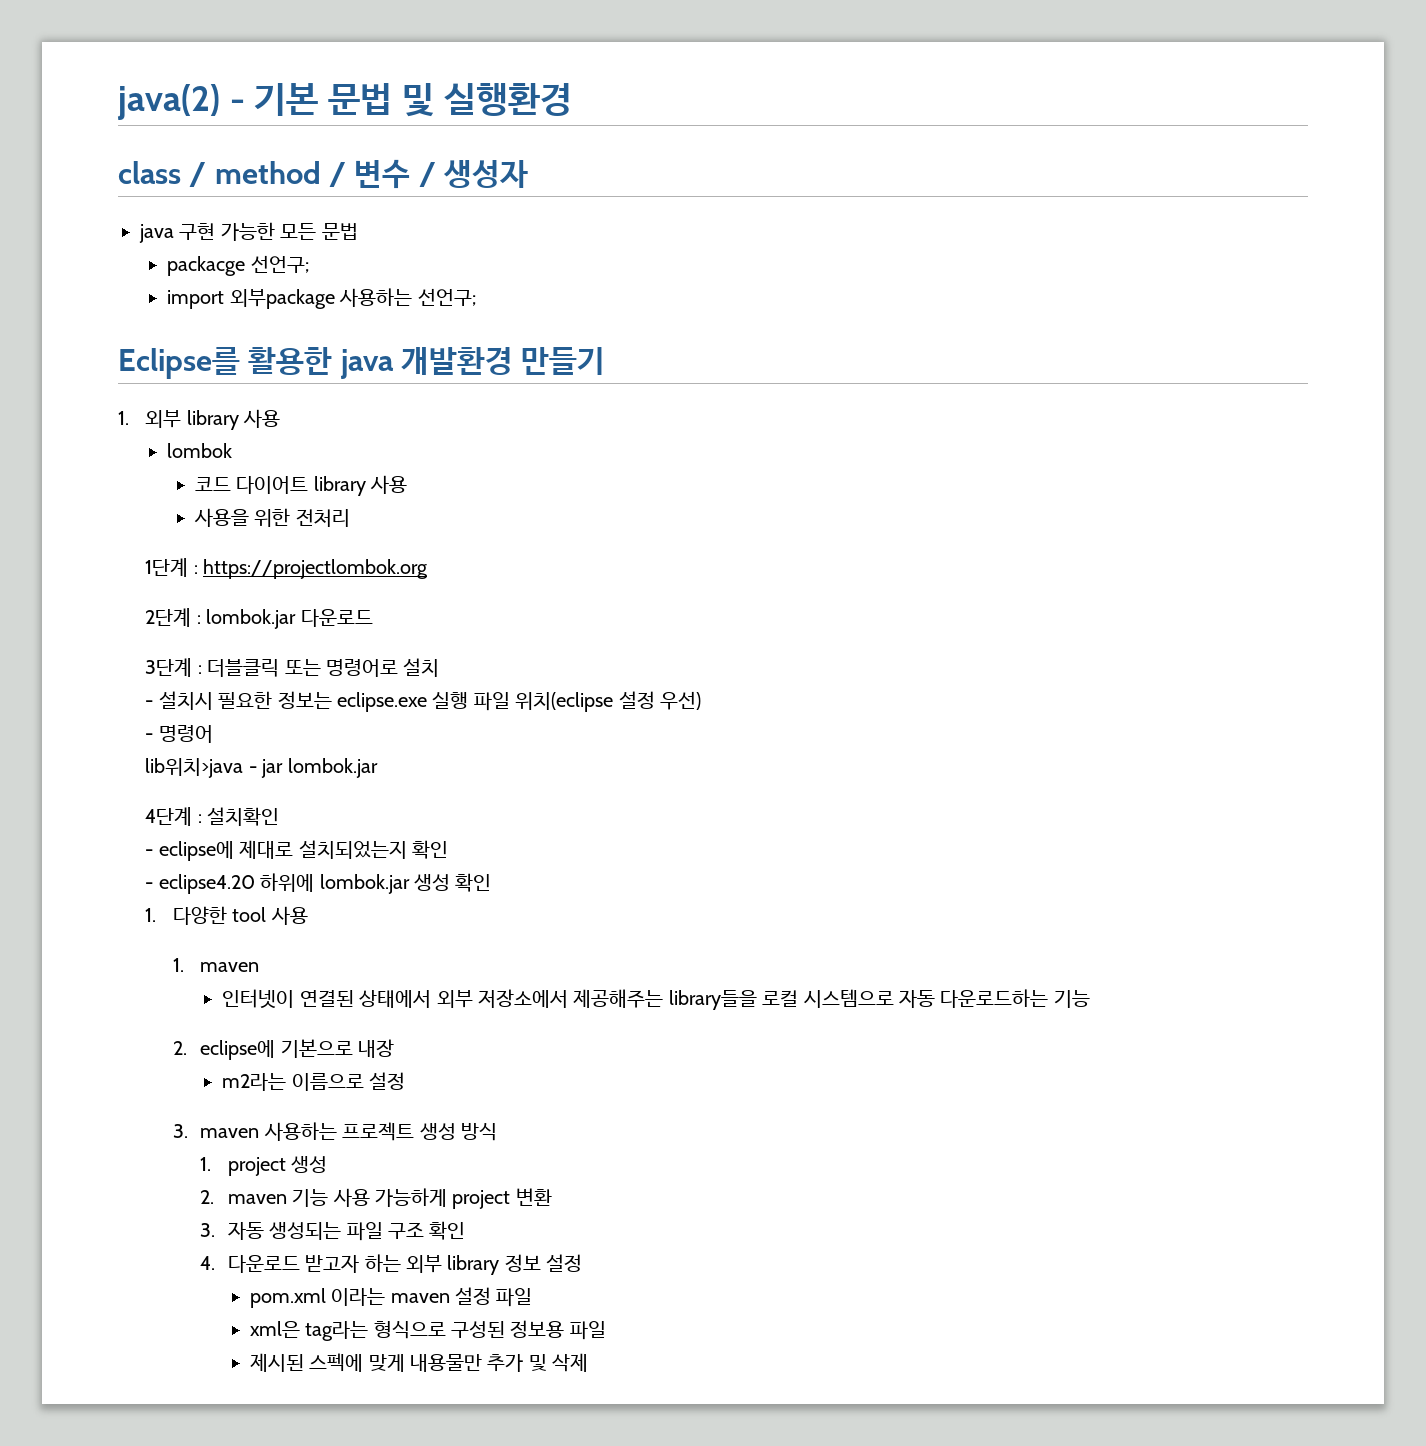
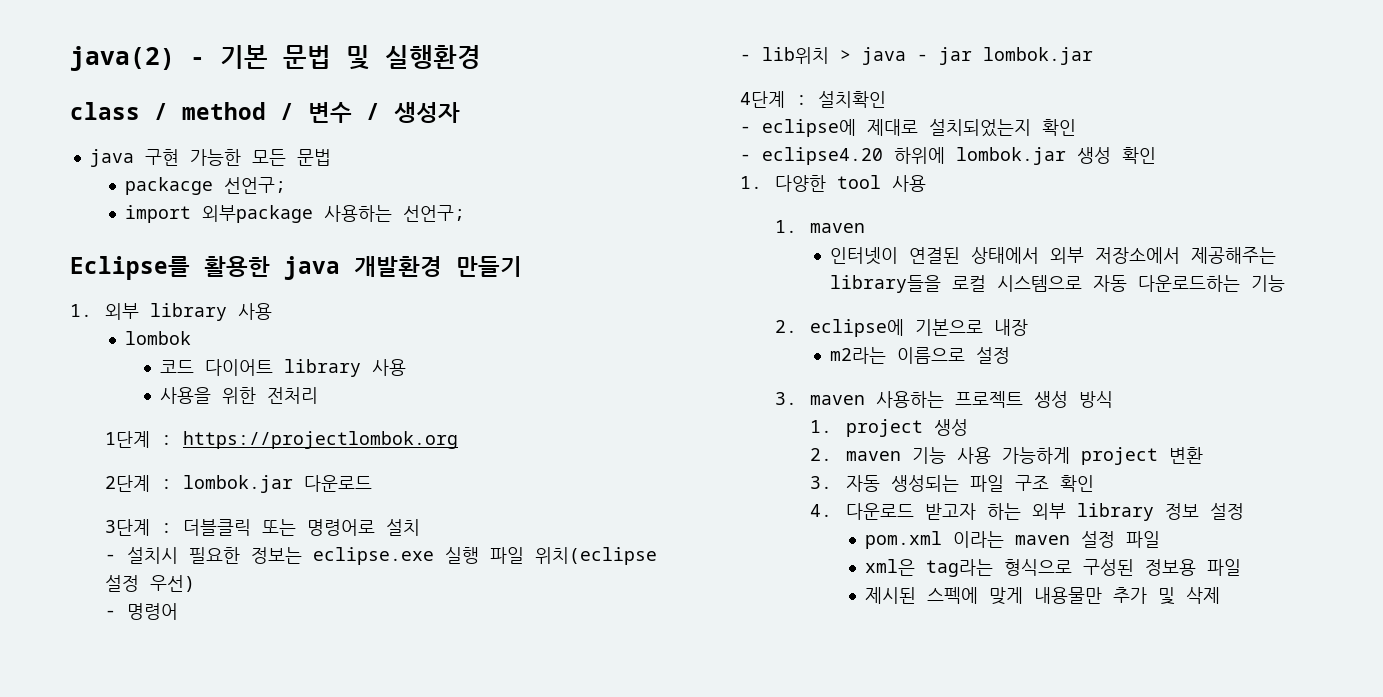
- lib위치>java - jar lombok.jar
+ - lib위치 > java - jar lombok.jar

